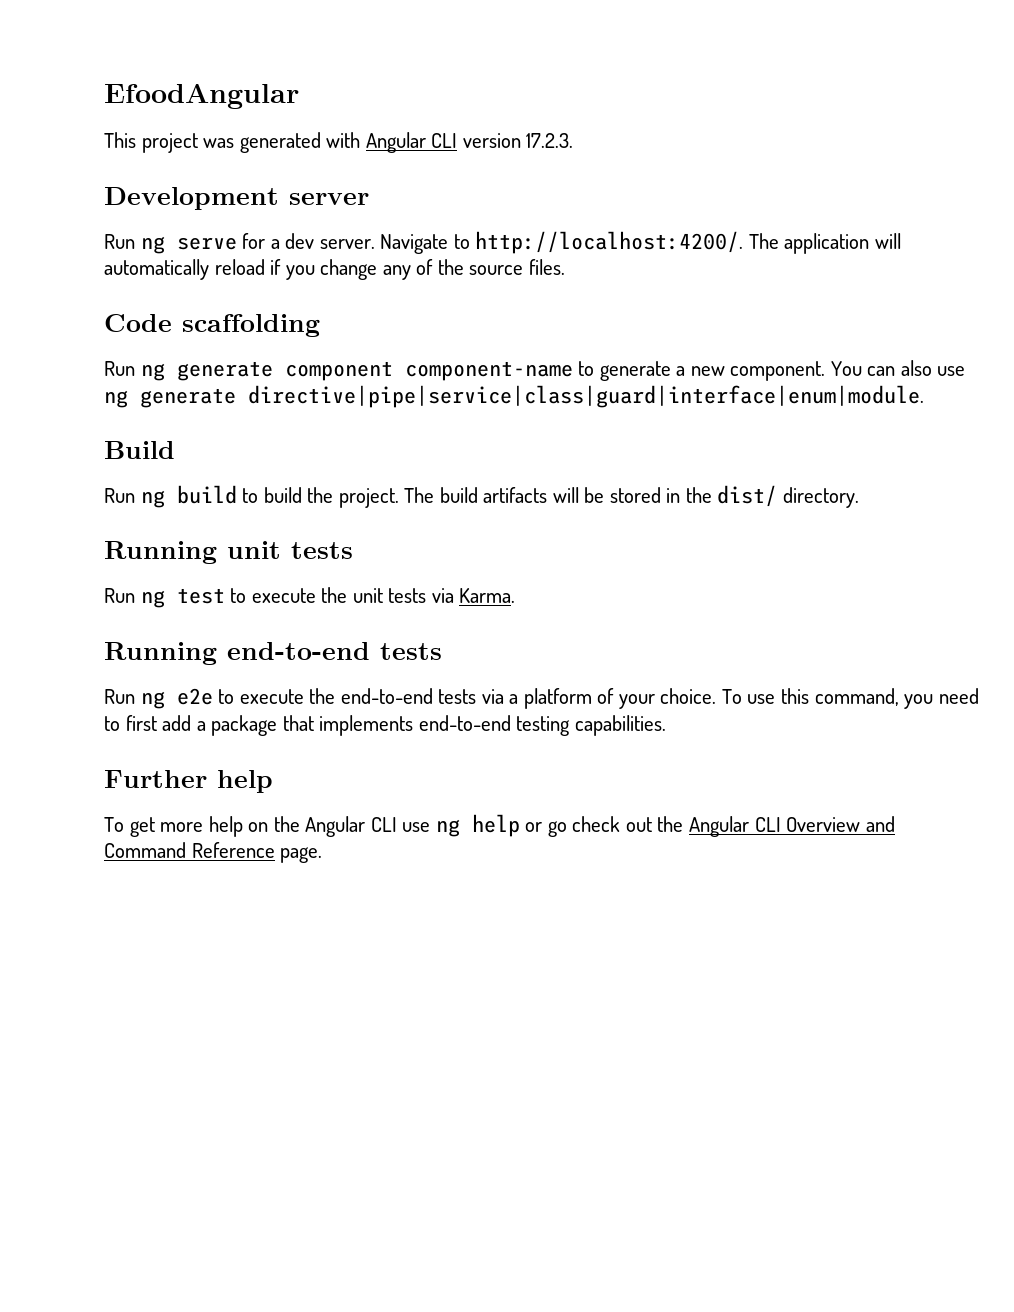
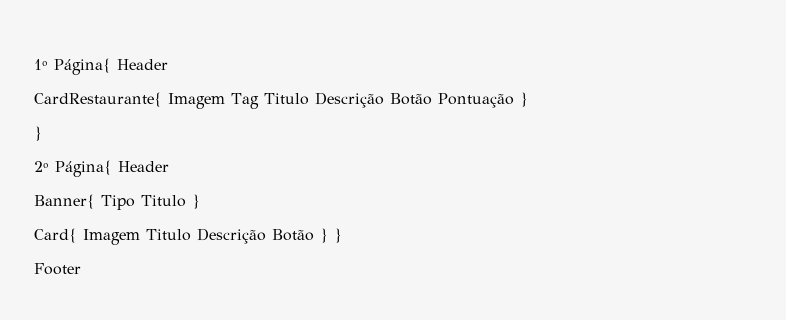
- EfoodAngular
- This project was generated with Angular CLI version 17.2.3.
- Development server
- Run ng serve for a dev server. Navigate to http://localhost:4200/. The application will automatically reload if you change any of the source files.
- Code scaffolding
- Run ng generate component component-name to generate a new component. You can also use ng generate directive|pipe|service|class|guard|interface|enum|module.
- Build
- Run ng build to build the project. The build artifacts will be stored in the dist/ directory.
- Running unit tests
- Run ng test to execute the unit tests via Karma.
- Running end-to-end tests
- Run ng e2e to execute the end-to-end tests via a platform of your choice. To use this command, you need to first add a package that implements end-to-end testing capabilities.
- Further help
- To get more help on the Angular CLI use ng help or go check out the Angular CLI Overview and Command Reference page.
+ 1º Página{ Header
+ CardRestaurante{ Imagem Tag Titulo Descrição Botão Pontuação }
+ }
+ 2º Página{ Header
+ Banner{ Tipo Titulo }
+ Card{ Imagem Titulo Descrição Botão } }
+ Footer

